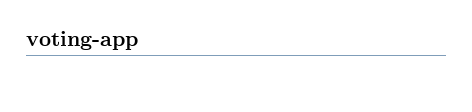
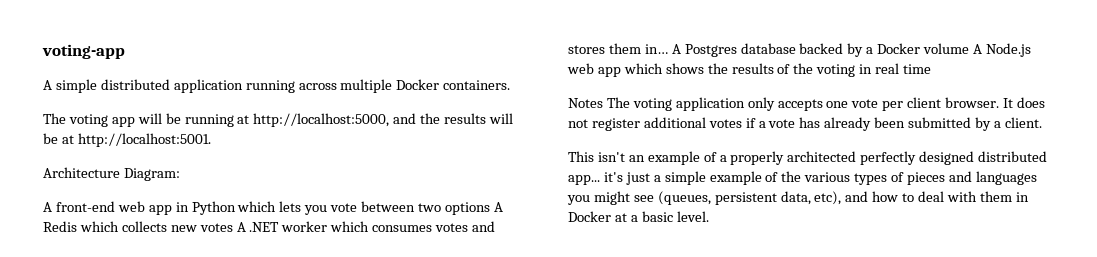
+ A simple distributed application running across multiple Docker containers.
+ The voting app will be running at http://localhost:5000, and the results will be at http://localhost:5001.
+ Architecture Diagram:
+ A front-end web app in Python which lets you vote between two options A Redis which collects new votes A .NET worker which consumes votes and stores them in… A Postgres database backed by a Docker volume A Node.js web app which shows the results of the voting in real time
+ Notes The voting application only accepts one vote per client browser. It does not register additional votes if a vote has already been submitted by a client.
+ This isn't an example of a properly architected perfectly designed distributed app... it's just a simple example of the various types of pieces and languages you might see (queues, persistent data, etc), and how to deal with them in Docker at a basic level.

